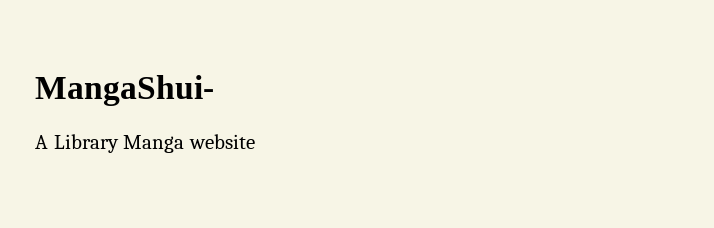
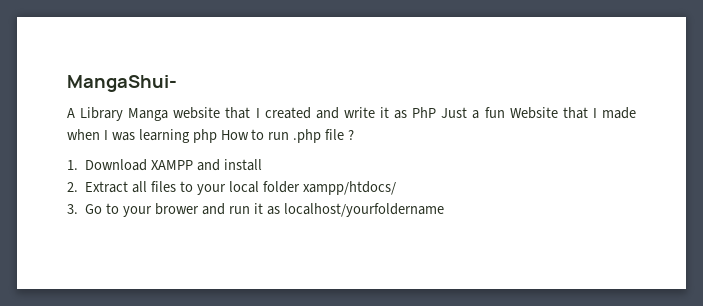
- A Library Manga website
+ A Library Manga website that I created and write it as PhP Just a fun Website that I made when I was learning php How to run .php file ?
+ 1. Download XAMPP and install
+ 2. Extract all files to your local folder xampp/htdocs/
+ 3. Go to your brower and run it as localhost/yourfoldername

